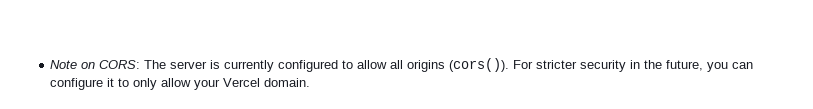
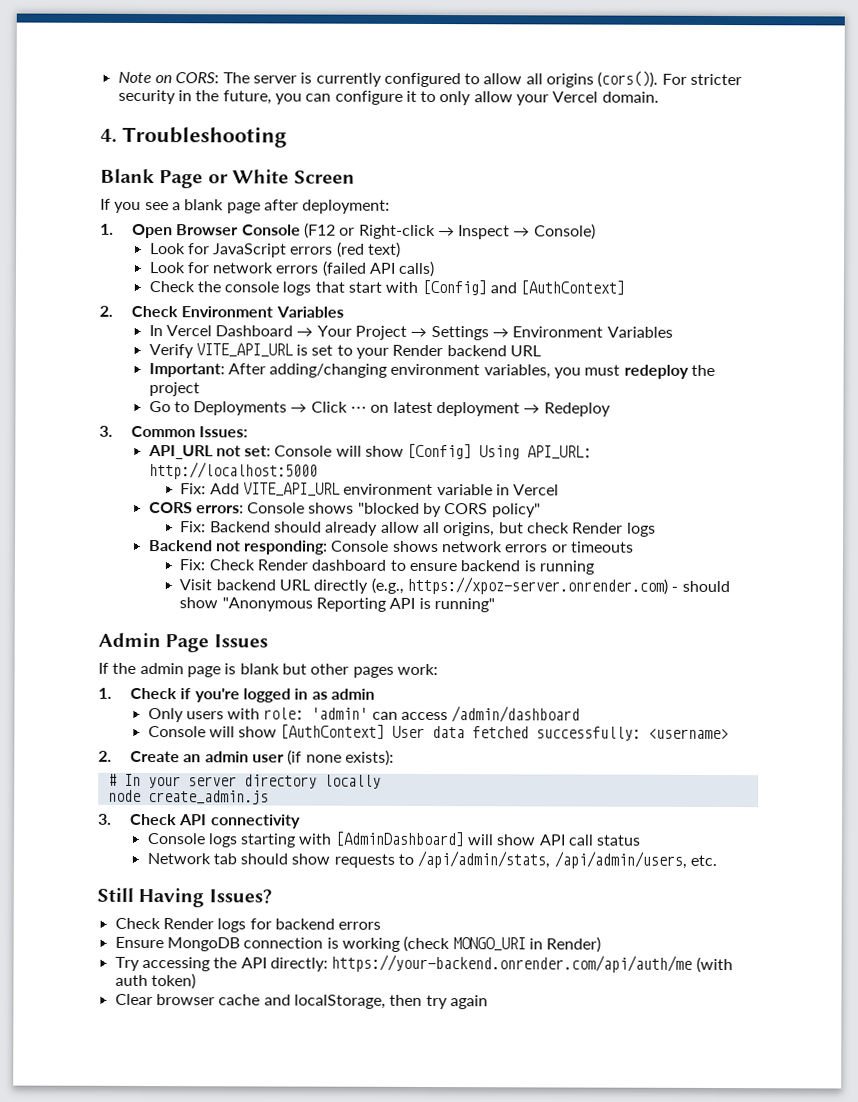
+ 4. Troubleshooting
+ Blank Page or White Screen
+ If you see a blank page after deployment:
+ 1. Open Browser Console (F12 or Right-click → Inspect → Console)
+ Look for JavaScript errors (red text)
+ Look for network errors (failed API calls)
+ Check the console logs that start with [Config] and [AuthContext]
+ 2. Check Environment Variables
+ In Vercel Dashboard → Your Project → Settings → Environment Variables
+ Verify VITE_API_URL is set to your Render backend URL
+ Important: After adding/changing environment variables, you must redeploy the project
+ Go to Deployments → Click ⋯ on latest deployment → Redeploy
+ 3. Common Issues:
+ API_URL not set: Console will show [Config] Using API_URL: http://localhost:5000
+ Fix: Add VITE_API_URL environment variable in Vercel
+ CORS errors: Console shows "blocked by CORS policy"
+ Fix: Backend should already allow all origins, but check Render logs
+ Backend not responding: Console shows network errors or timeouts
+ Fix: Check Render dashboard to ensure backend is running
+ Visit backend URL directly (e.g., https://xpoz-server.onrender.com) - should show "Anonymous Reporting API is running"
+ Admin Page Issues
+ If the admin page is blank but other pages work:
+ 1. Check if you're logged in as admin
+ Only users with role: 'admin' can access /admin/dashboard
+ Console will show [AuthContext] User data fetched successfully: <username>
+ 2. Create an admin user (if none exists):
+ # In your server directory locally
+ node create_admin.js
+ 3. Check API connectivity
+ Console logs starting with [AdminDashboard] will show API call status
+ Network tab should show requests to /api/admin/stats, /api/admin/users, etc.
+ Still Having Issues?
+ Check Render logs for backend errors
+ Ensure MongoDB connection is working (check MONGO_URI in Render)
+ Try accessing the API directly: https://your-backend.onrender.com/api/auth/me (with auth token)
+ Clear browser cache and localStorage, then try again

